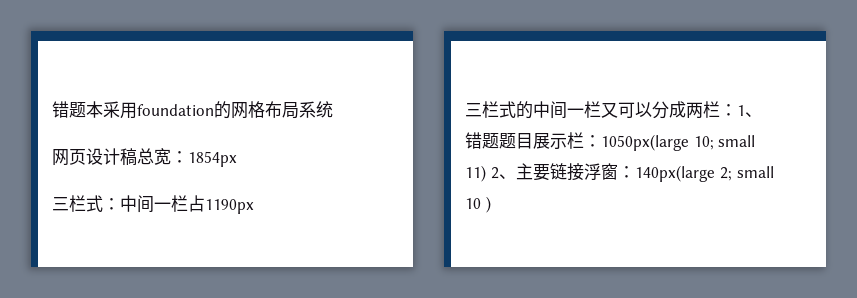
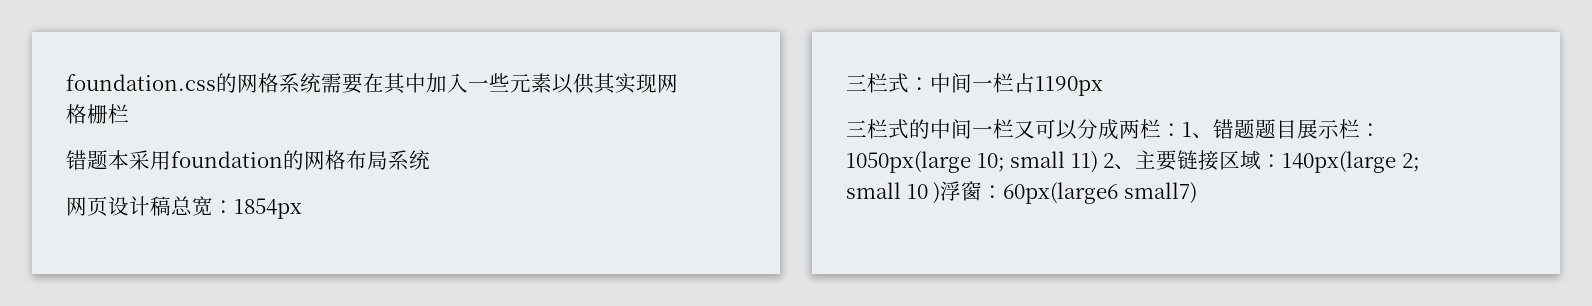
+ foundation.css的网格系统需要在其中加入一些元素以供其实现网格栅栏
- 三栏式的中间一栏又可以分成两栏：1、错题题目展示栏：1050px(large 10; small 11) 2、主要链接浮窗：140px(large 2; small 10 )
+ 三栏式的中间一栏又可以分成两栏：1、错题题目展示栏：1050px(large 10; small 11) 2、主要链接区域：140px(large 2; small 10 )浮窗：60px(large6 small7)

